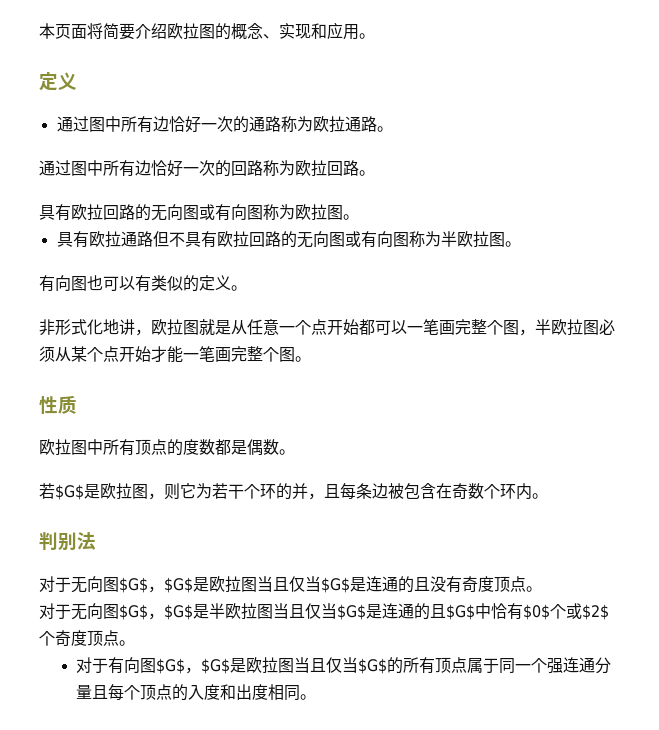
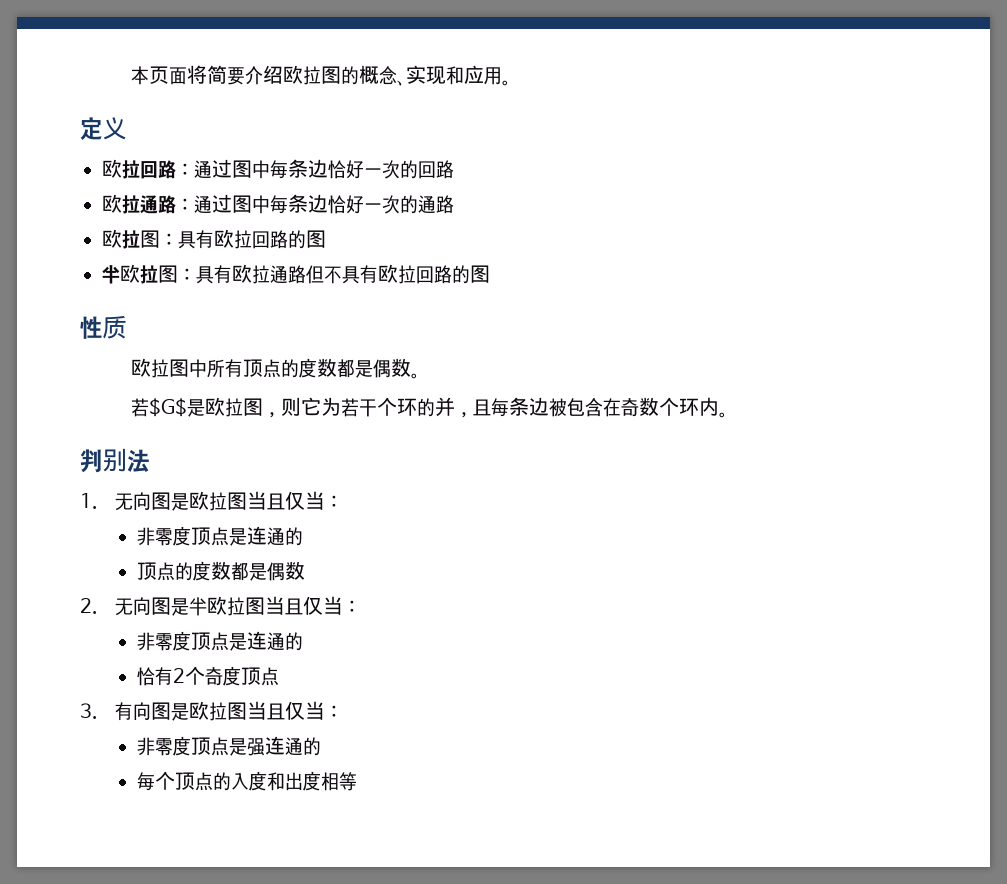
- 通过图中所有边恰好一次的通路称为欧拉通路。
- 通过图中所有边恰好一次的回路称为欧拉回路。
- 具有欧拉回路的无向图或有向图称为欧拉图。
- 具有欧拉通路但不具有欧拉回路的无向图或有向图称为半欧拉图。
- 有向图也可以有类似的定义。
- 非形式化地讲，欧拉图就是从任意一个点开始都可以一笔画完整个图，半欧拉图必须从某个点开始才能一笔画完整个图。
+ 欧拉回路：通过图中每条边恰好一次的回路
+ 欧拉通路：通过图中每条边恰好一次的通路
+ 欧拉图：具有欧拉回路的图
+ 半欧拉图：具有欧拉通路但不具有欧拉回路的图
- 对于无向图$G$，$G$是欧拉图当且仅当$G$是连通的且没有奇度顶点。
- 对于无向图$G$，$G$是半欧拉图当且仅当$G$是连通的且$G$中恰有$0$个或$2$个奇度顶点。
- 对于有向图$G$，$G$是欧拉图当且仅当$G$的所有顶点属于同一个强连通分量且每个顶点的入度和出度相同。
+ 1.无向图是欧拉图当且仅当：
+ 非零度顶点是连通的
+ 顶点的度数都是偶数
+ 2.无向图是半欧拉图当且仅当：
+ 非零度顶点是连通的
+ 恰有2个奇度顶点
+ 3.有向图是欧拉图当且仅当：
+ 非零度顶点是强连通的
+ 每个顶点的入度和出度相等

